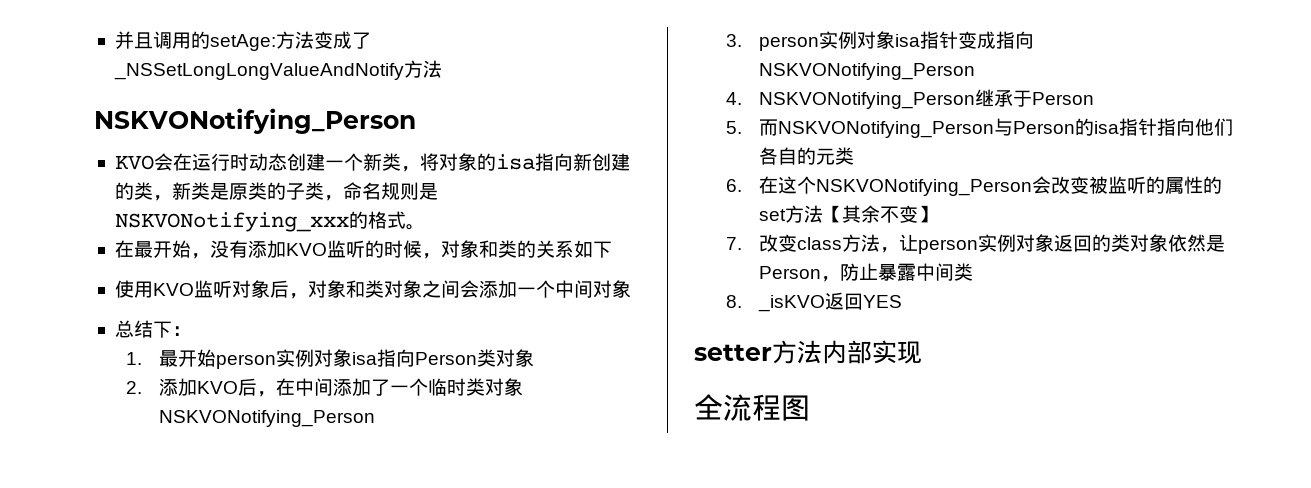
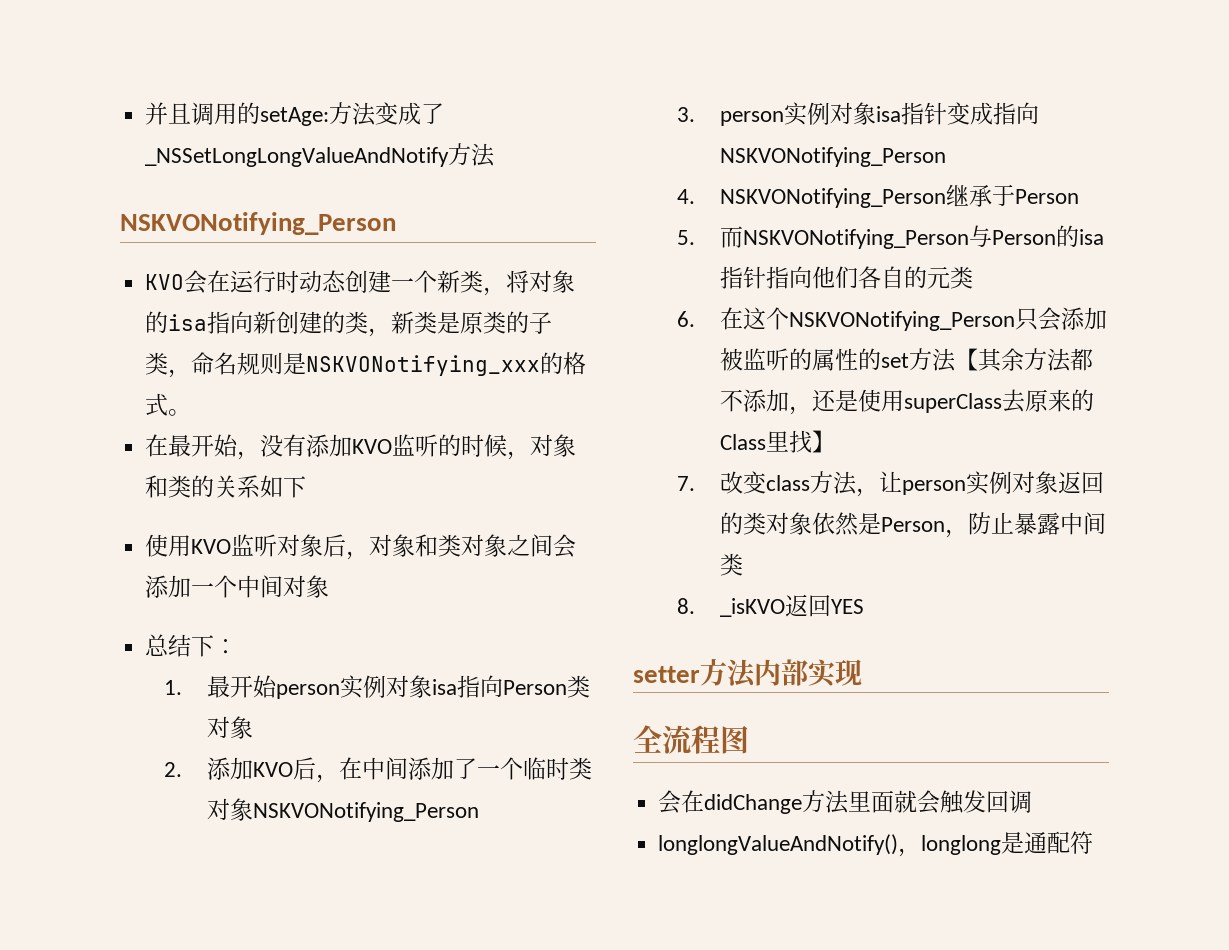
- 6.在这个NSKVONotifying_Person会改变被监听的属性的set方法【其余不变】
+ 6.在这个NSKVONotifying_Person只会添加被监听的属性的set方法【其余方法都不添加，还是使用superClass去原来的Class里找】
+ 会在didChange方法里面就会触发回调
+ longlongValueAndNotify()，longlong是通配符

